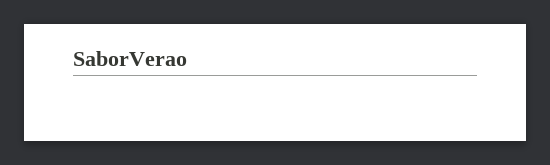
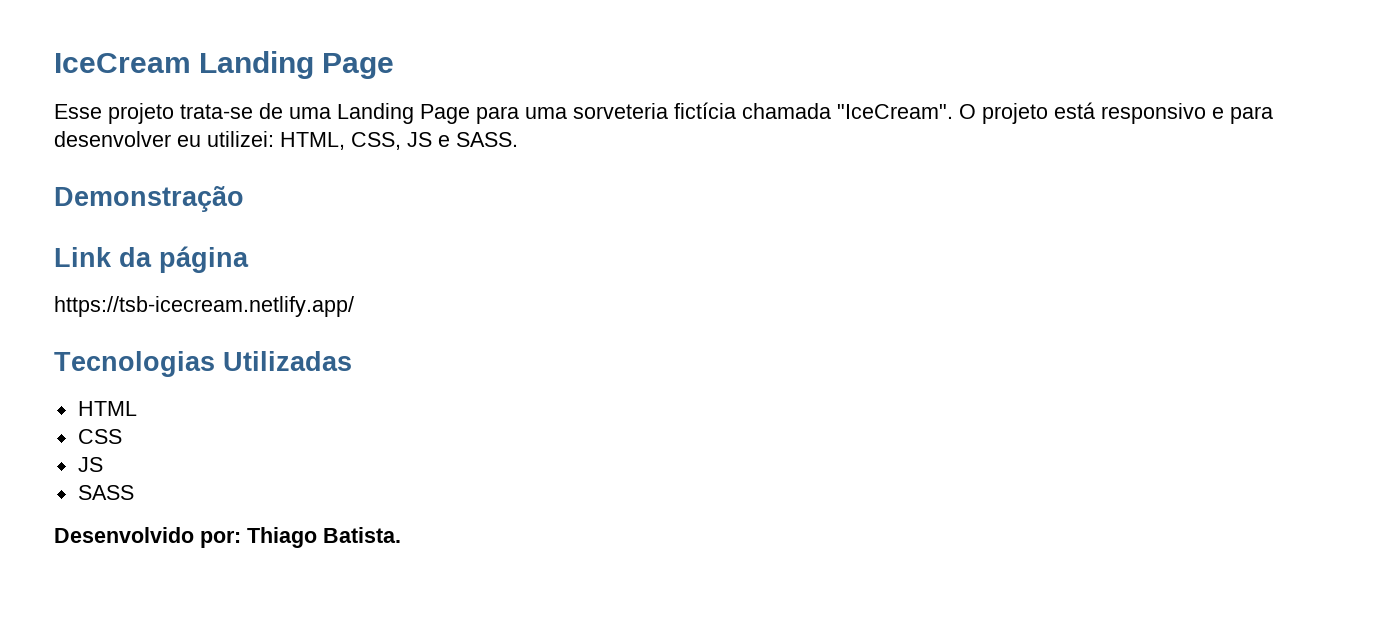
- SaborVerao
+ IceCream Landing Page
+ Esse projeto trata-se de uma Landing Page para uma sorveteria fictícia chamada "IceCream". O projeto está responsivo e para desenvolver eu utilizei: HTML, CSS, JS e SASS.
+ Demonstração
+ Link da página
+ https://tsb-icecream.netlify.app/
+ Tecnologias Utilizadas
+ HTML
+ CSS
+ JS
+ SASS
+ Desenvolvido por: Thiago Batista.

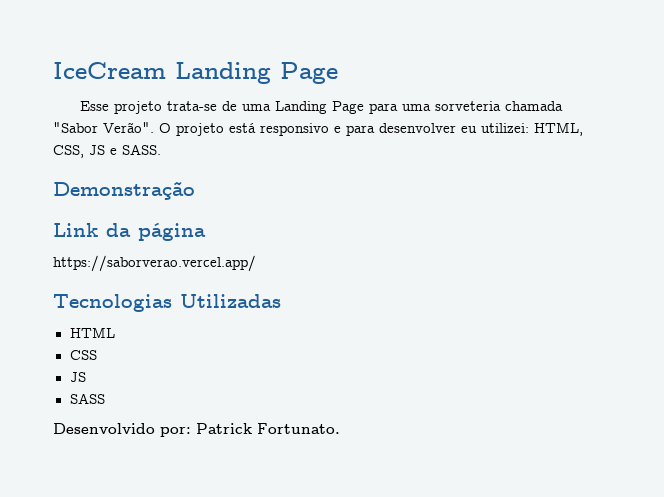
- Esse projeto trata-se de uma Landing Page para uma sorveteria fictícia chamada "IceCream".
+ Esse projeto trata-se de uma Landing Page para uma sorveteria chamada "Sabor Verão".
- https://tsb-icecream.netlify.app/
+ https://saborverao.vercel.app/
- Desenvolvido por: Thiago Batista.
+ Desenvolvido por: Patrick Fortunato.

